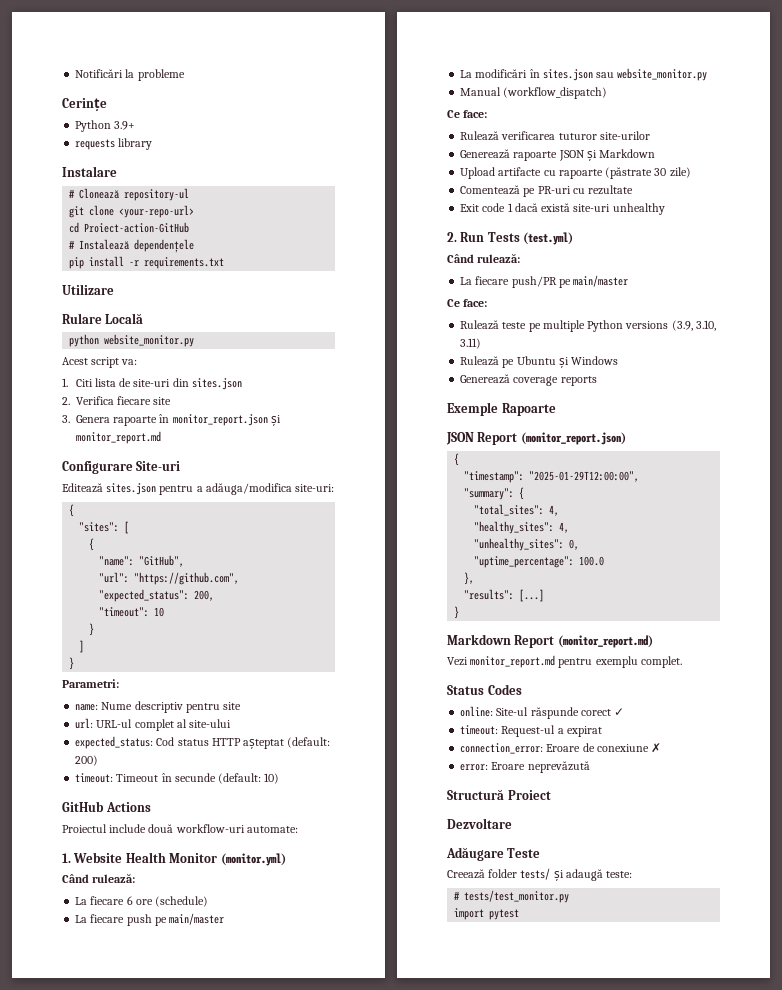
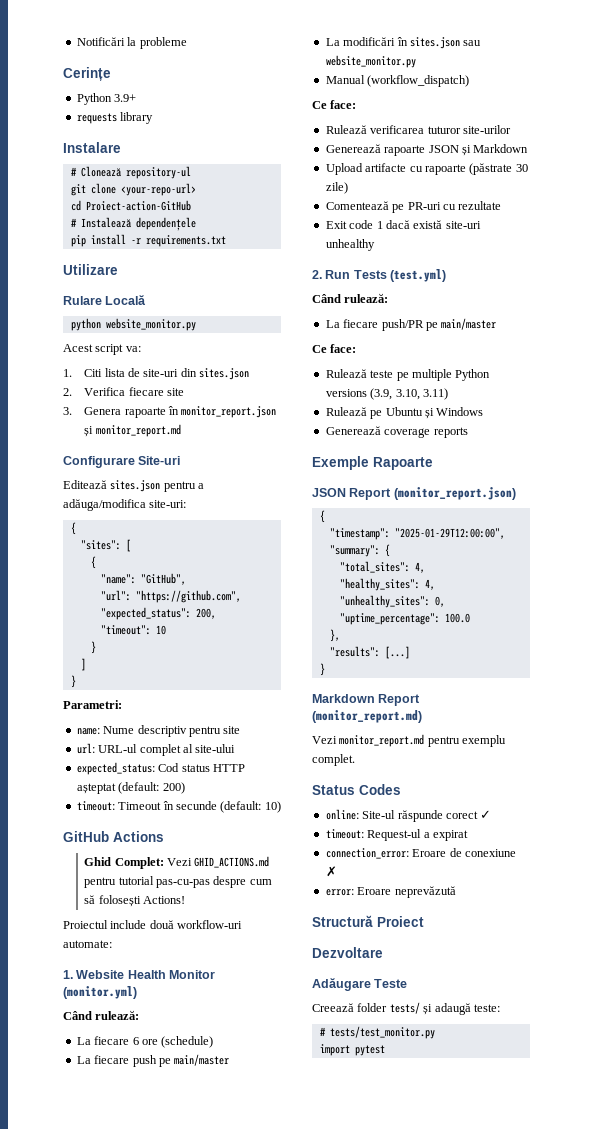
+ Ghid Complet: Vezi GHID_ACTIONS.md pentru tutorial pas-cu-pas despre cum să folosești Actions!

